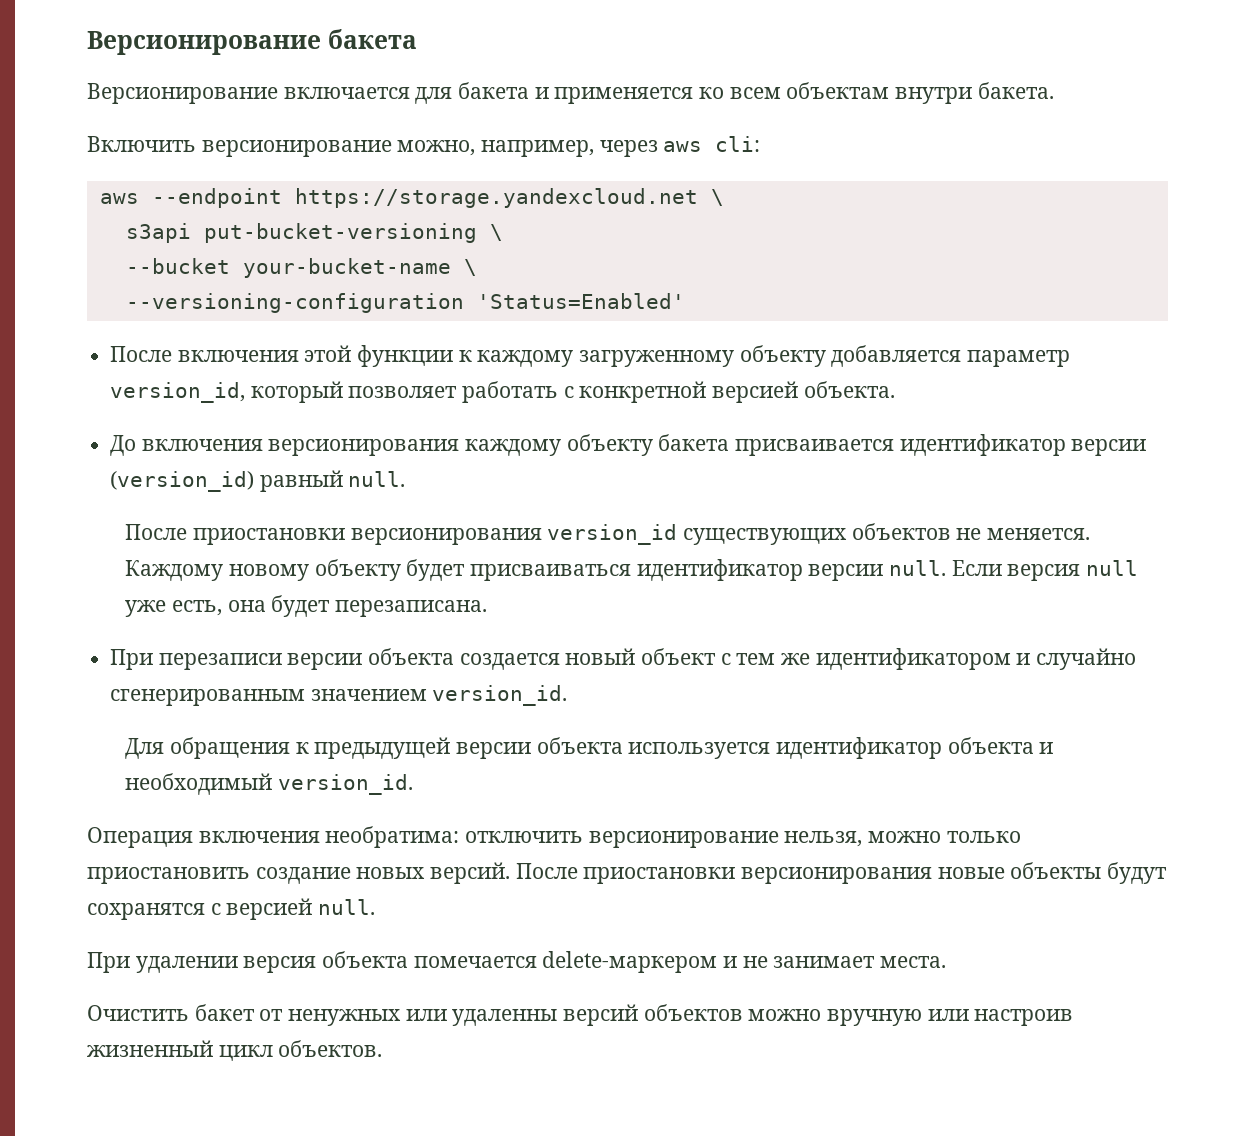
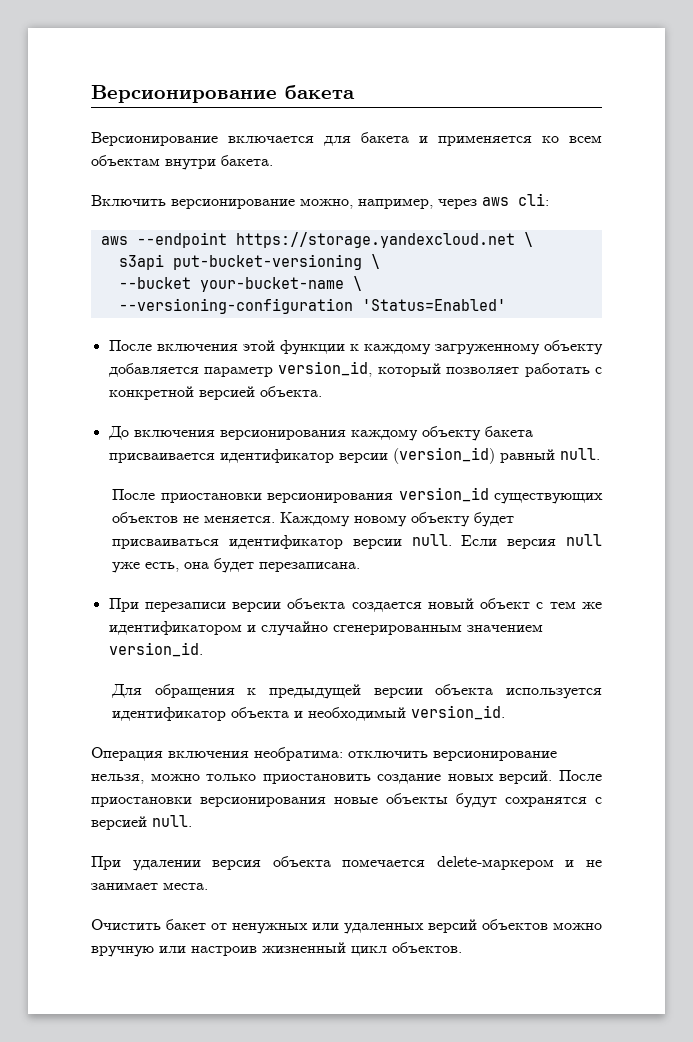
- Очистить бакет от ненужных или удаленны версий объектов можно вручную или настроив жизненный цикл объектов.
+ Очистить бакет от ненужных или удаленных версий объектов можно вручную или настроив жизненный цикл объектов.

